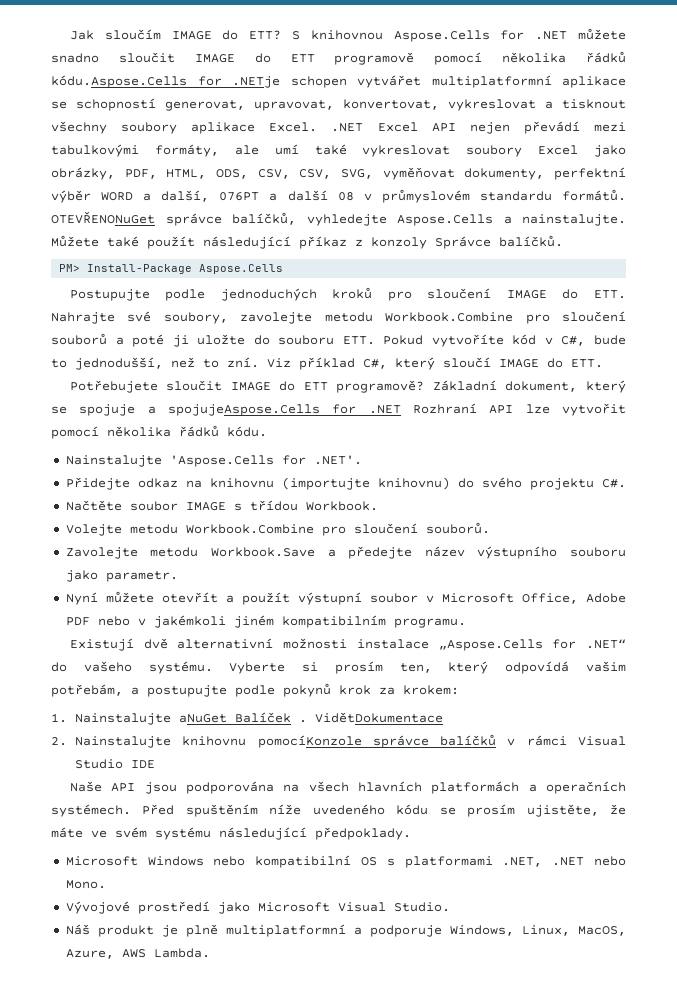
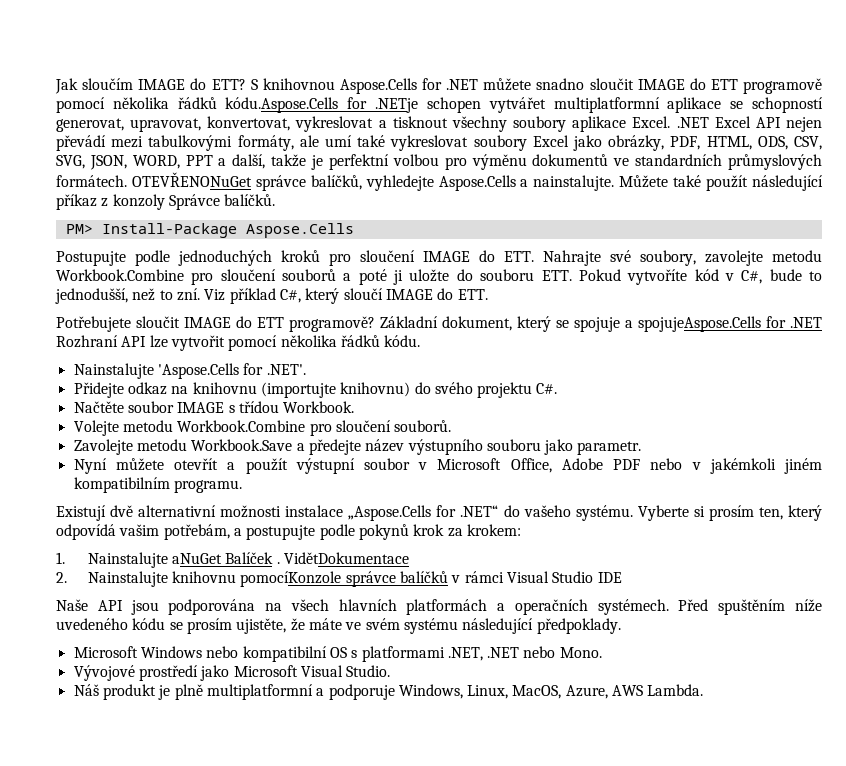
- S knihovnou Aspose.Cells for .NET můžete snadno sloučit IMAGE do ETT programově pomocí několika řádků kódu.Aspose.Cells for .NETje schopen vytvářet multiplatformní aplikace se schopností generovat, upravovat, konvertovat, vykreslovat a tisknout všechny soubory aplikace Excel. .NET Excel API nejen převádí mezi tabulkovými formáty, ale umí také vykreslovat soubory Excel jako obrázky, PDF, HTML, ODS, CSV, CSV, SVG, vyměňovat dokumenty, perfektní výběr WORD a další, 076PT a další 08 v průmyslovém standardu formátů.
+ S knihovnou Aspose.Cells for .NET můžete snadno sloučit IMAGE do ETT programově pomocí několika řádků kódu.Aspose.Cells for .NETje schopen vytvářet multiplatformní aplikace se schopností generovat, upravovat, konvertovat, vykreslovat a tisknout všechny soubory aplikace Excel. .NET Excel API nejen převádí mezi tabulkovými formáty, ale umí také vykreslovat soubory Excel jako obrázky, PDF, HTML, ODS, CSV, SVG, JSON, WORD, PPT a další, takže je perfektní volbou pro výměnu dokumentů ve standardních průmyslových formátech.

